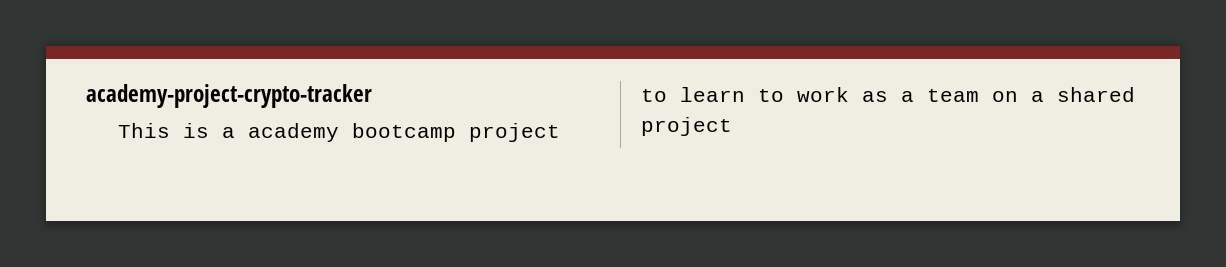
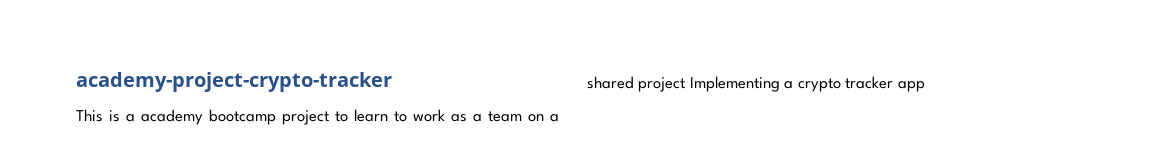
- This is a academy bootcamp project to learn to work as a team on a shared project
+ This is a academy bootcamp project to learn to work as a team on a shared project Implementing a crypto tracker app

